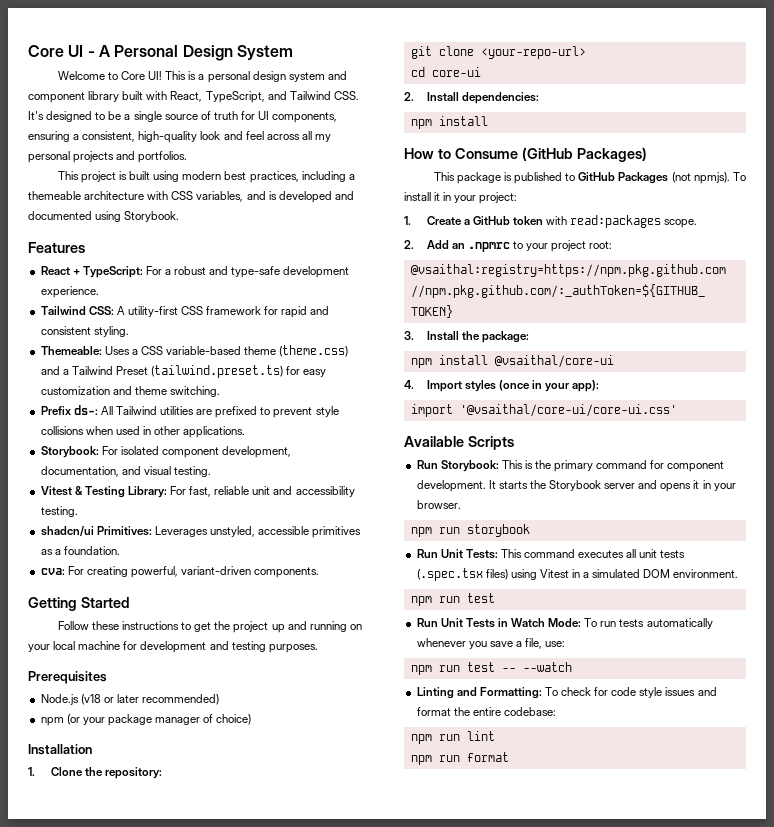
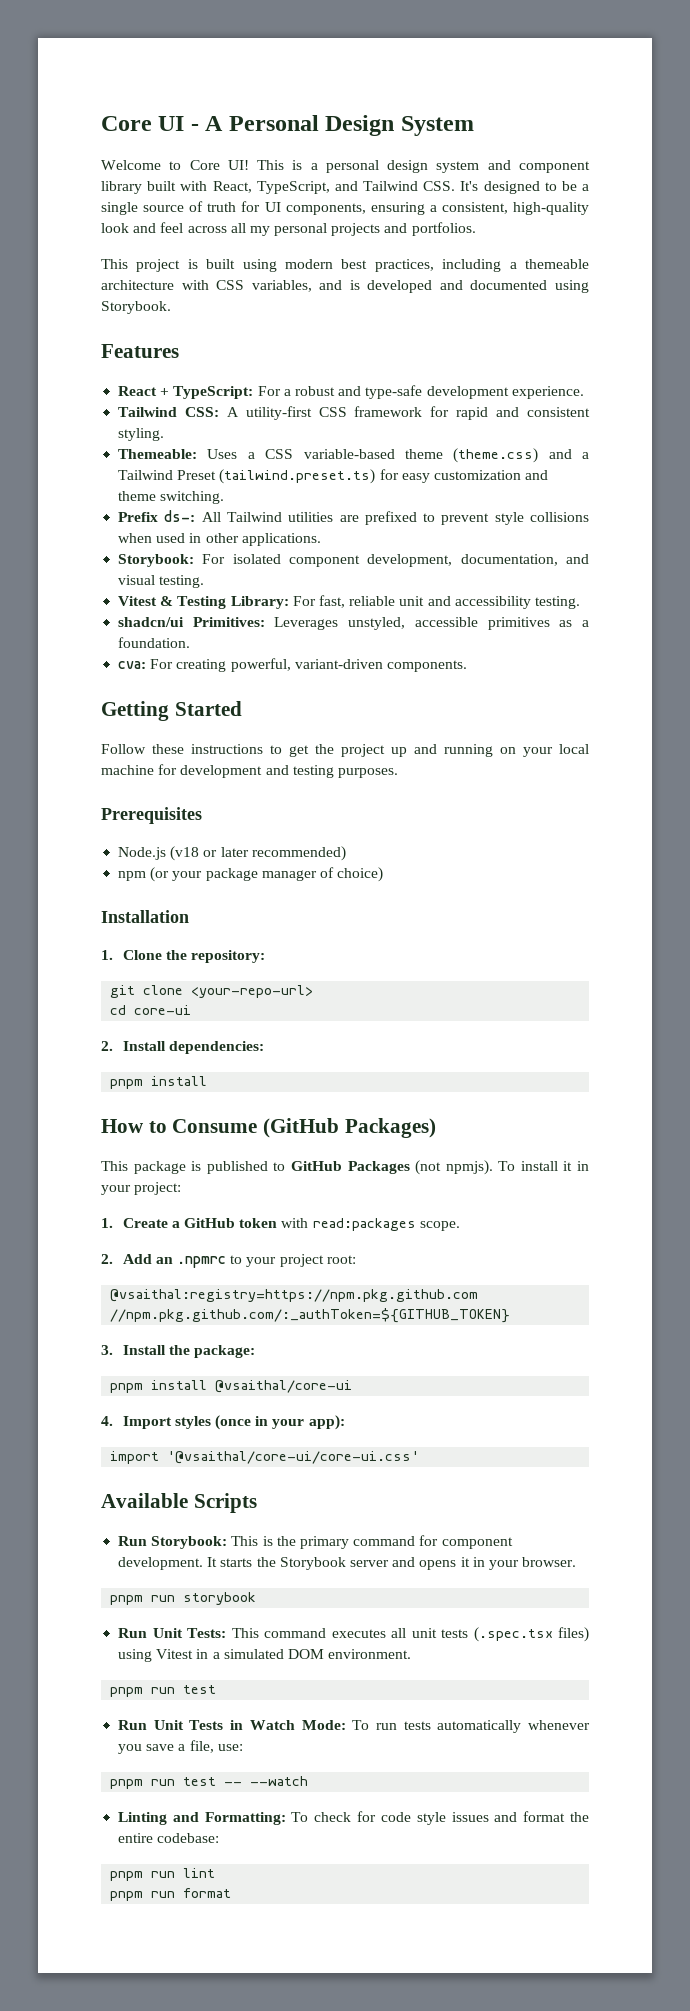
  2. Install dependencies:
- npm install
+ pnpm install
- npm install @vsaithal/core-ui
+ pnpm install @vsaithal/core-ui
- npm run storybook
+ pnpm run storybook
  Run Unit Tests: This command executes all unit tests (.spec.tsx files) using Vitest in a simulated DOM environment.
- npm run test
+ pnpm run test
- npm run test -- --watch
+ pnpm run test -- --watch
- npm run lint
+ pnpm run lint
- npm run format
+ pnpm run format

